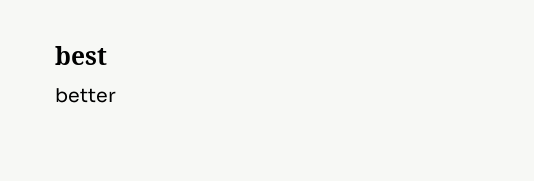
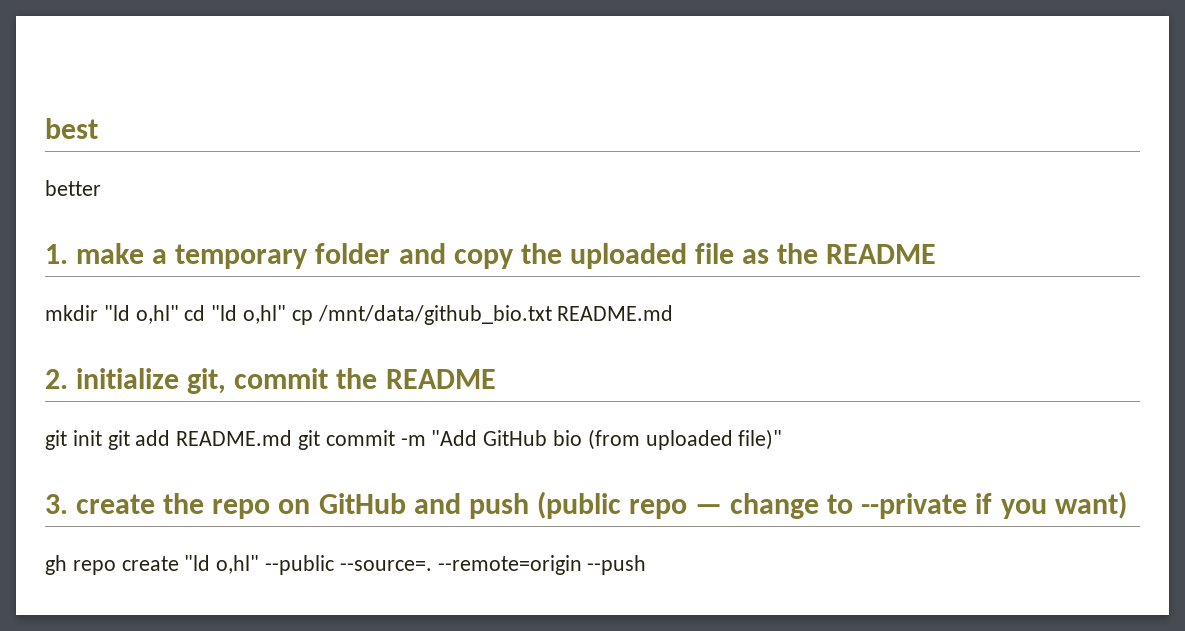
+ 1. make a temporary folder and copy the uploaded file as the README
+ mkdir "ld o,hl" cd "ld o,hl" cp /mnt/data/github_bio.txt README.md
+ 2. initialize git, commit the README
+ git init git add README.md git commit -m "Add GitHub bio (from uploaded file)"
+ 3. create the repo on GitHub and push (public repo — change to --private if you want)
+ gh repo create "ld o,hl" --public --source=. --remote=origin --push

